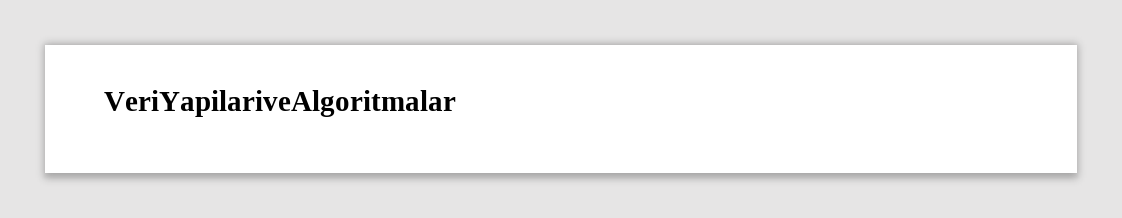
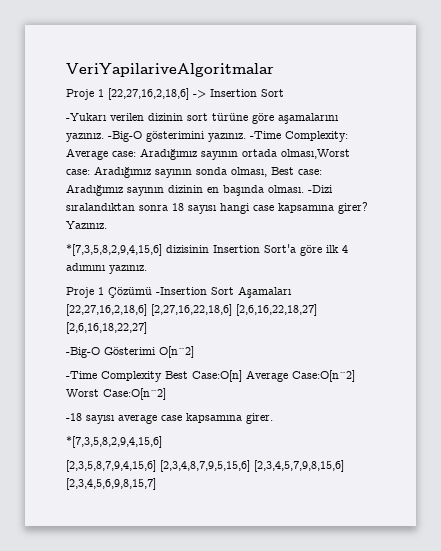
+ Proje 1 [22,27,16,2,18,6] -> Insertion Sort
+ -Yukarı verilen dizinin sort türüne göre aşamalarını yazınız. -Big-O gösterimini yazınız. -Time Complexity: Average case: Aradığımız sayının ortada olması,Worst case: Aradığımız sayının sonda olması, Best case: Aradığımız sayının dizinin en başında olması. -Dizi sıralandıktan sonra 18 sayısı hangi case kapsamına girer? Yazınız.
+ *[7,3,5,8,2,9,4,15,6] dizisinin Insertion Sort'a göre ilk 4 adımını yazınız.
+ Proje 1 Çözümü -Insertion Sort Aşamaları [22,27,16,2,18,6] [2,27,16,22,18,6] [2,6,16,22,18,27] [2,6,16,18,22,27]
+ -Big-O Gösterimi O[n^2]
+ -Time Complexity Best Case:O[n] Average Case:O[n^2] Worst Case:O[n^2]
+ -18 sayısı average case kapsamına girer.
+ *[7,3,5,8,2,9,4,15,6]
+ [2,3,5,8,7,9,4,15,6] [2,3,4,8,7,9,5,15,6] [2,3,4,5,7,9,8,15,6] [2,3,4,5,6,9,8,15,7]

